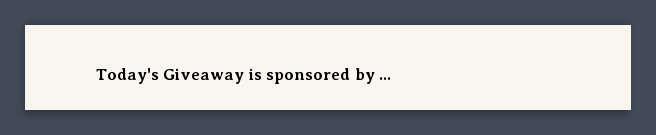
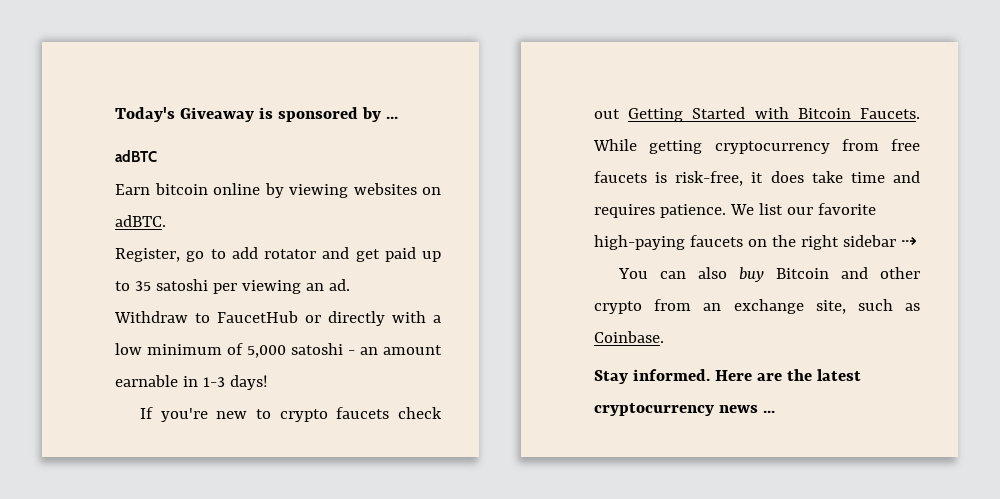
+ adBTC
+ Earn bitcoin online by viewing websites on adBTC.
+ Register, go to add rotator and get paid up to 35 satoshi per viewing an ad.
+ Withdraw to FaucetHub or directly with a low minimum of 5,000 satoshi - an amount earnable in 1-3 days!
+ If you're new to crypto faucets check out Getting Started with Bitcoin Faucets. While getting cryptocurrency from free faucets is risk-free, it does take time and requires patience. We list our favorite high-paying faucets on the right sidebar ⇢
+ You can also buy Bitcoin and other crypto from an exchange site, such as Coinbase.
+ Stay informed. Here are the latest cryptocurrency news ...

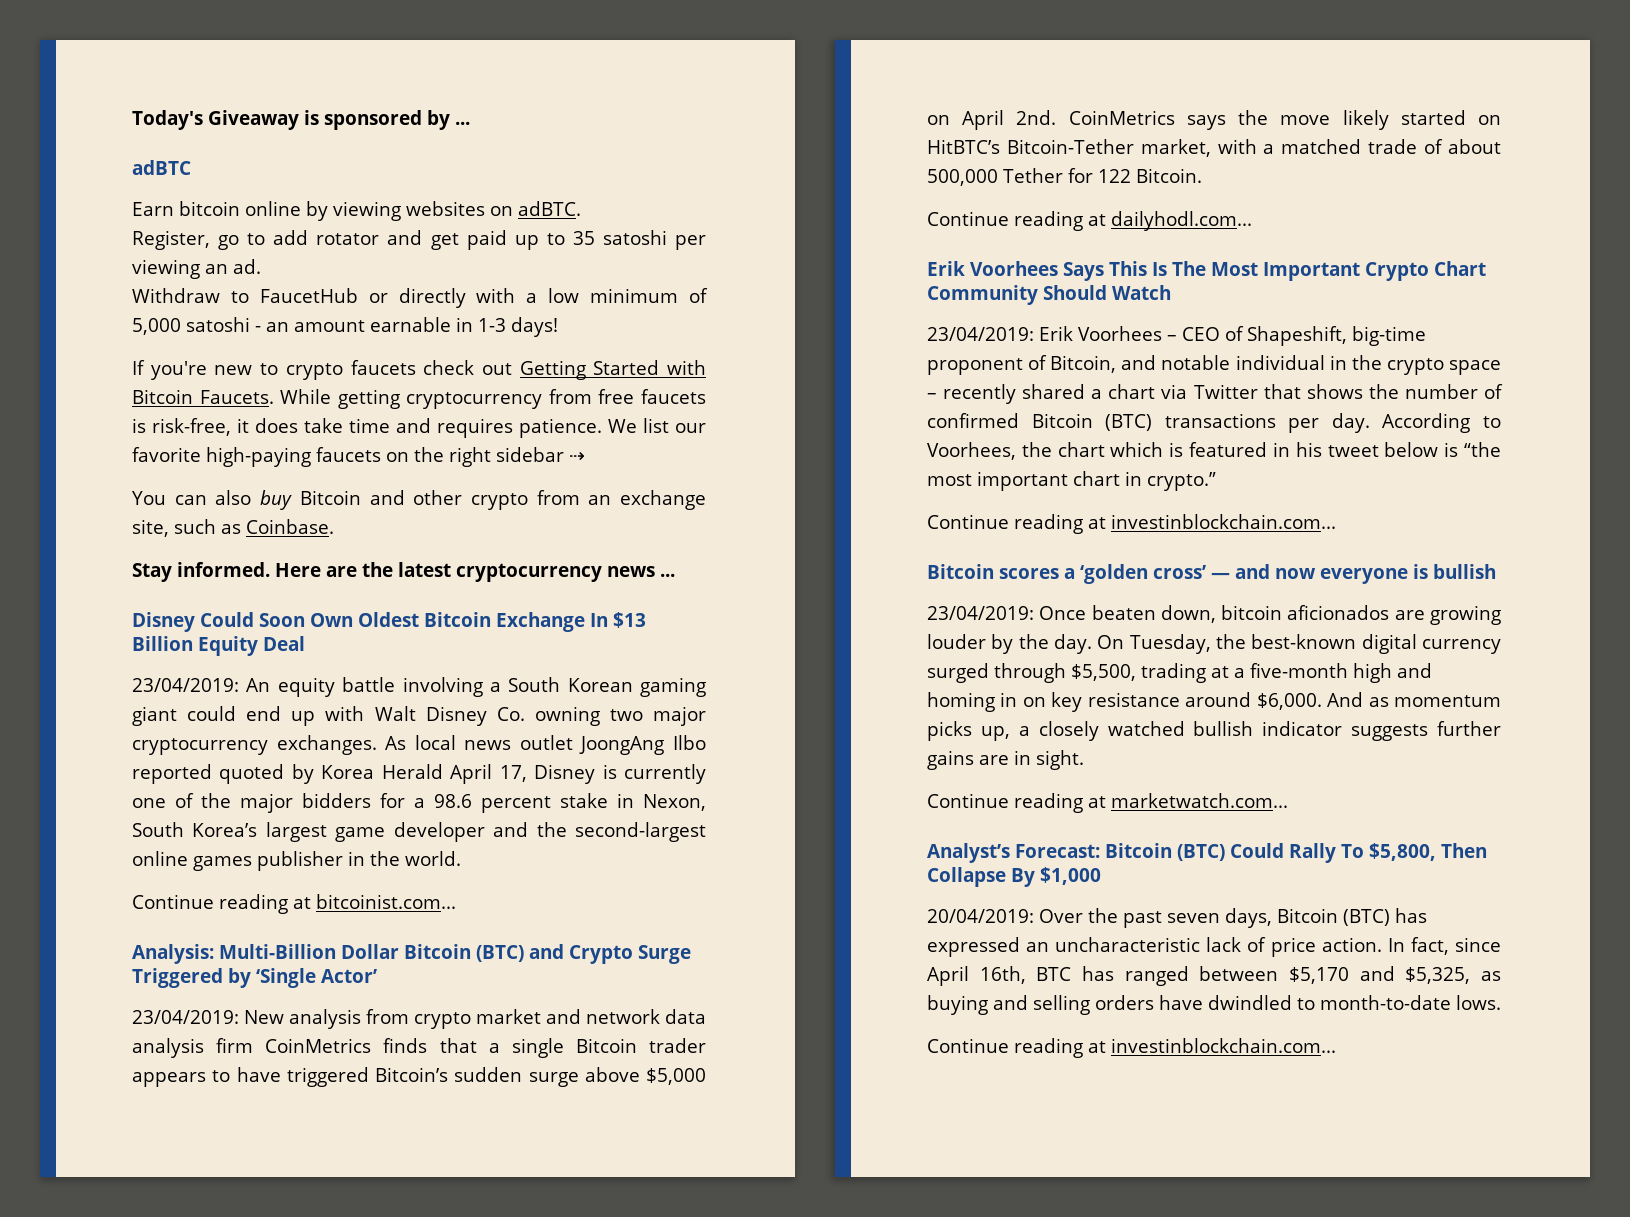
+ Disney Could Soon Own Oldest Bitcoin Exchange In $13 Billion Equity Deal
+ 23/04/2019: An equity battle involving a South Korean gaming giant could end up with Walt Disney Co. owning two major cryptocurrency exchanges. As local news outlet JoongAng Ilbo reported quoted by Korea Herald April 17, Disney is currently one of the major bidders for a 98.6 percent stake in Nexon, South Korea’s largest game developer and the second-largest online games publisher in the world.
+ Continue reading at bitcoinist.com...
+ Analysis: Multi-Billion Dollar Bitcoin (BTC) and Crypto Surge Triggered by ‘Single Actor’
+ 23/04/2019: New analysis from crypto market and network data analysis firm CoinMetrics finds that a single Bitcoin trader appears to have triggered Bitcoin’s sudden surge above $5,000 on April 2nd. CoinMetrics says the move likely started on HitBTC’s Bitcoin-Tether market, with a matched trade of about 500,000 Tether for 122 Bitcoin.
+ Continue reading at dailyhodl.com...
+ Erik Voorhees Says This Is The Most Important Crypto Chart Community Should Watch
+ 23/04/2019: Erik Voorhees – CEO of Shapeshift, big-time proponent of Bitcoin, and notable individual in the crypto space – recently shared a chart via Twitter that shows the number of confirmed Bitcoin (BTC) transactions per day. According to Voorhees, the chart which is featured in his tweet below is “the most important chart in crypto.”
+ Continue reading at investinblockchain.com...
+ Bitcoin scores a ‘golden cross’ — and now everyone is bullish
+ 23/04/2019: Once beaten down, bitcoin aficionados are growing louder by the day. On Tuesday, the best-known digital currency surged through $5,500, trading at a five-month high and homing in on key resistance around $6,000. And as momentum picks up, a closely watched bullish indicator suggests further gains are in sight.
+ Continue reading at marketwatch.com...
+ Analyst’s Forecast: Bitcoin (BTC) Could Rally To $5,800, Then Collapse By $1,000
+ 20/04/2019: Over the past seven days, Bitcoin (BTC) has expressed an uncharacteristic lack of price action. In fact, since April 16th, BTC has ranged between $5,170 and $5,325, as buying and selling orders have dwindled to month-to-date lows.
+ Continue reading at investinblockchain.com...

